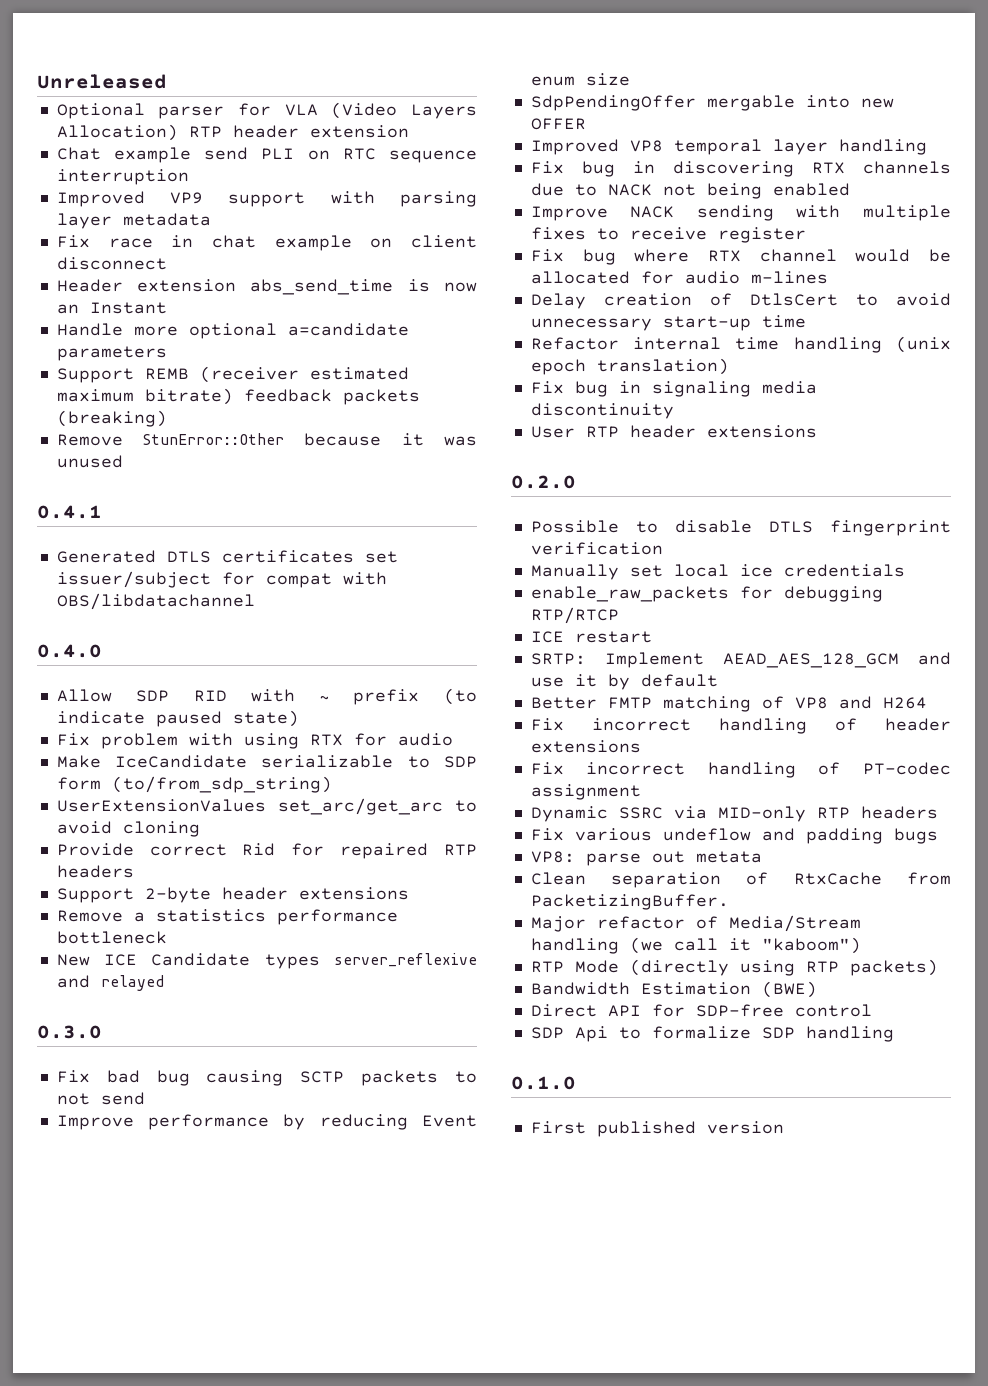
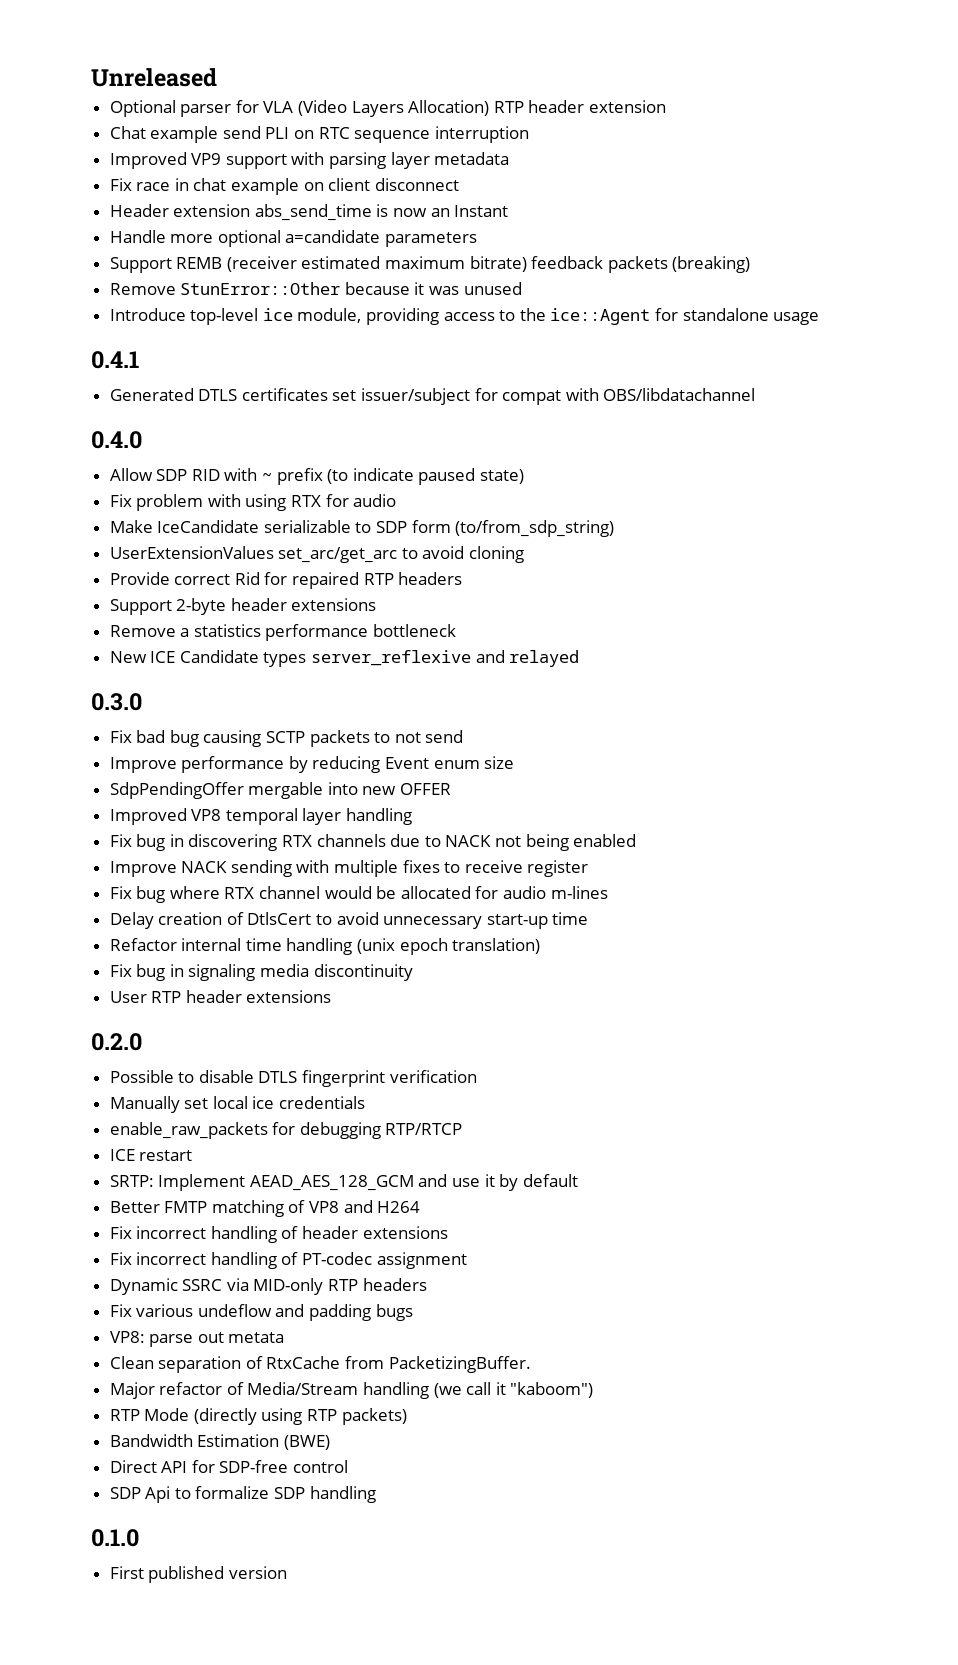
+ Introduce top-level ice module, providing access to the ice::Agent for standalone usage

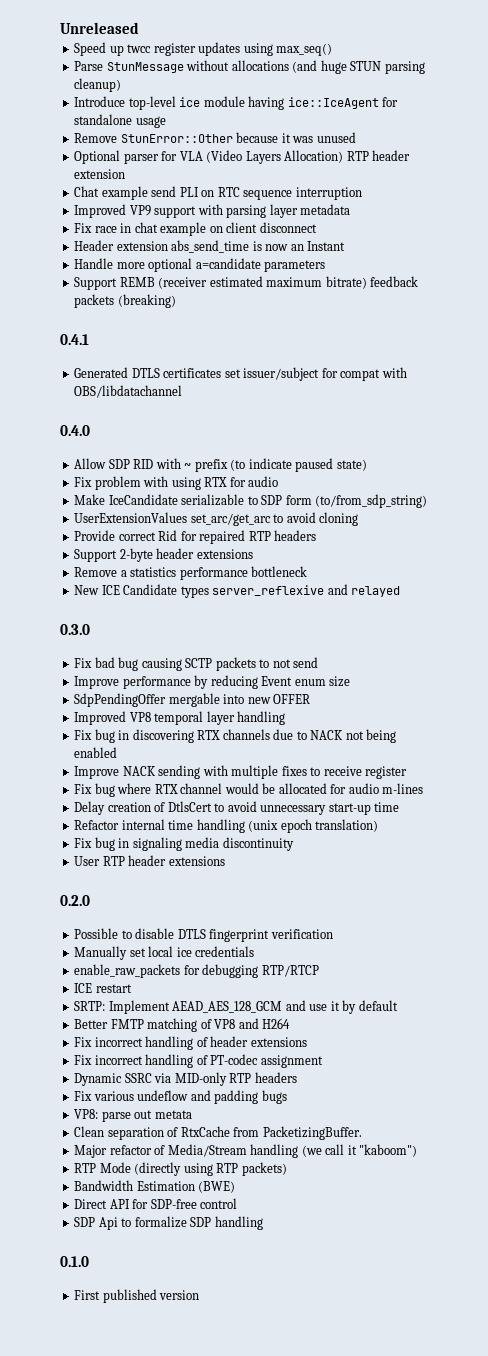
+ Speed up twcc register updates using max_seq()
+ Parse StunMessage without allocations (and huge STUN parsing cleanup)
+ Introduce top-level ice module having ice::IceAgent for standalone usage
+ Remove StunError::Other because it was unused
- Remove StunError::Other because it was unused
- Introduce top-level ice module, providing access to the ice::Agent for standalone usage

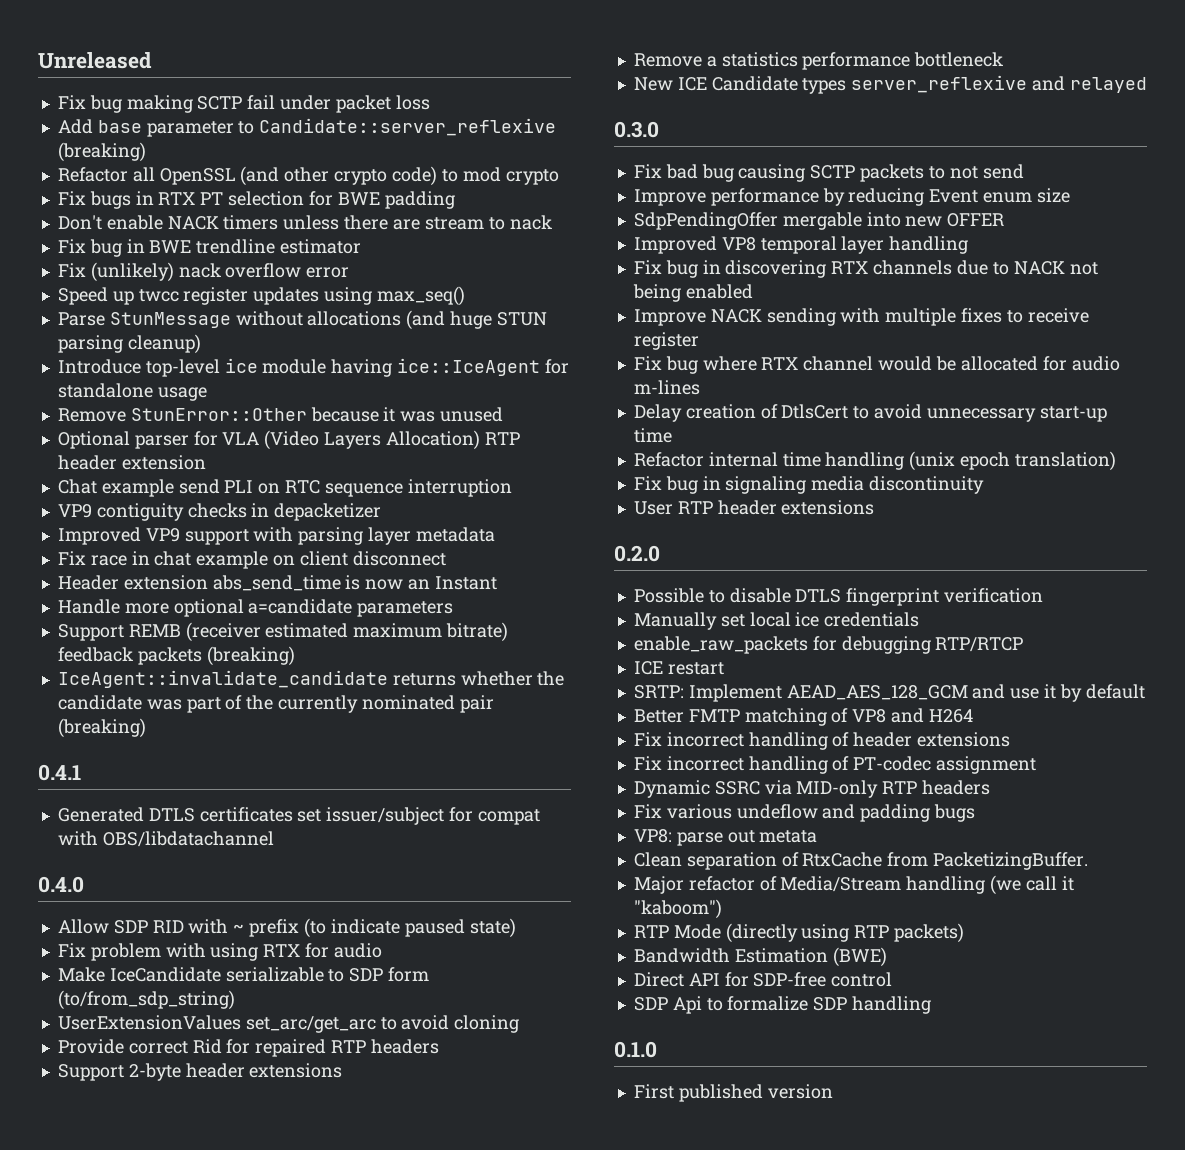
+ Fix bug making SCTP fail under packet loss
+ Add base parameter to Candidate::server_reflexive (breaking)
+ Refactor all OpenSSL (and other crypto code) to mod crypto
+ Fix bugs in RTX PT selection for BWE padding
+ Don't enable NACK timers unless there are stream to nack
+ Fix bug in BWE trendline estimator
+ Fix (unlikely) nack overflow error
+ VP9 contiguity checks in depacketizer
+ IceAgent::invalidate_candidate returns whether the candidate was part of the currently nominated pair (breaking)

